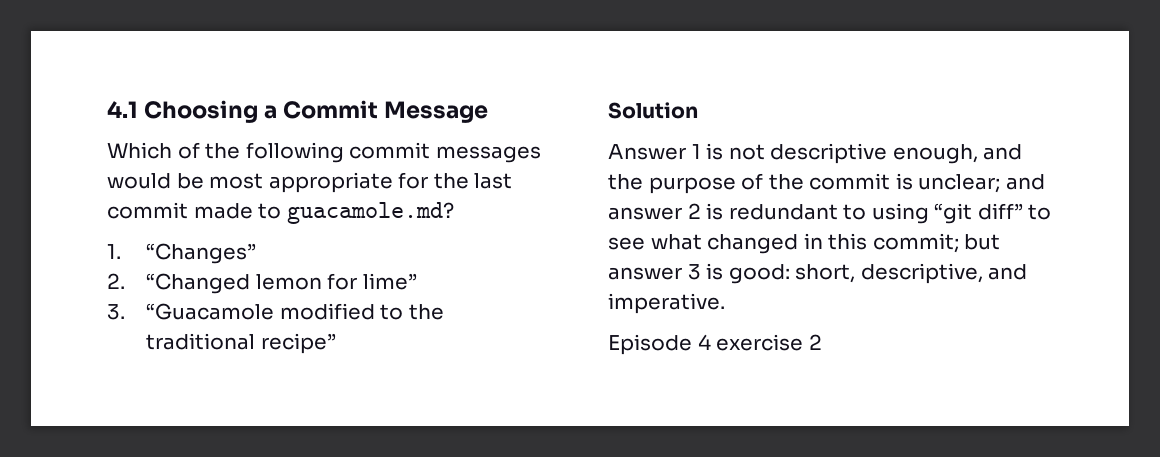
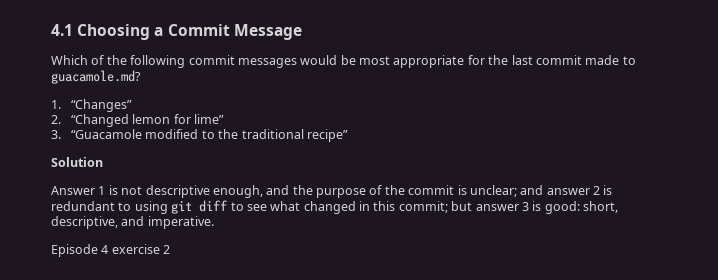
- Answer 1 is not descriptive enough, and the purpose of the commit is unclear; and answer 2 is redundant to using “git diff” to see what changed in this commit; but answer 3 is good: short, descriptive, and imperative.
+ Answer 1 is not descriptive enough, and the purpose of the commit is unclear; and answer 2 is redundant to using git diff to see what changed in this commit; but answer 3 is good: short, descriptive, and imperative.

